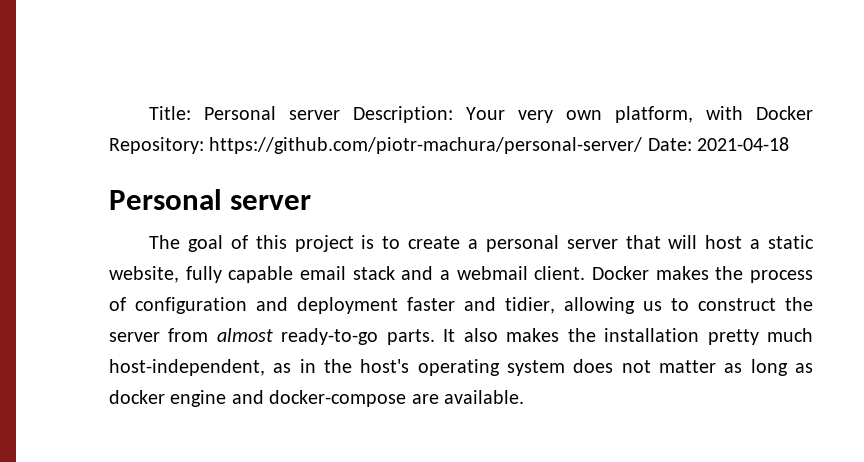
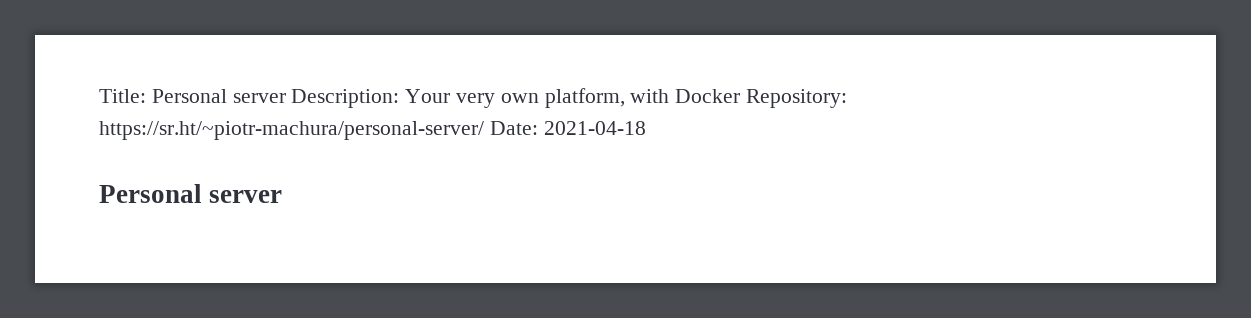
- Title: Personal server Description: Your very own platform, with Docker Repository: https://github.com/piotr-machura/personal-server/ Date: 2021-04-18
+ Title: Personal server Description: Your very own platform, with Docker Repository: https://sr.ht/~piotr-machura/personal-server/ Date: 2021-04-18
- The goal of this project is to create a personal server that will host a static website, fully capable email stack and a webmail client. Docker makes the process of configuration and deployment faster and tidier, allowing us to construct the server from almost ready-to-go parts. It also makes the installation pretty much host-independent, as in the host's operating system does not matter as long as docker engine and docker-compose are available.

